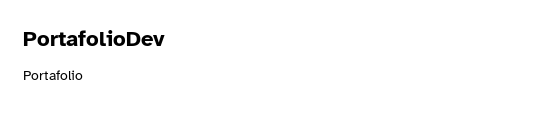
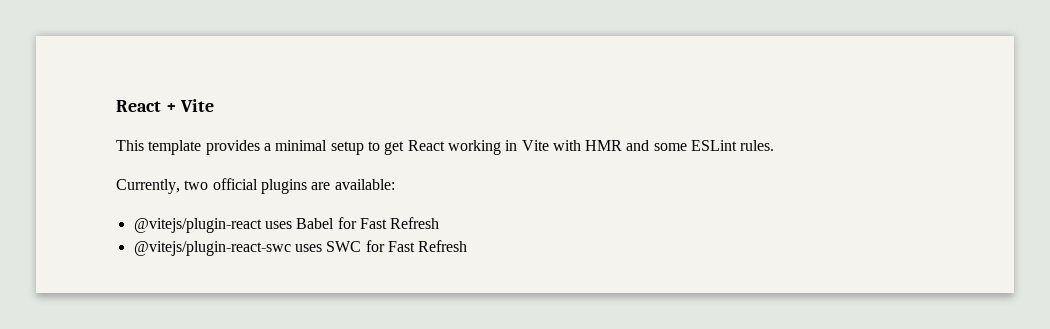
- PortafolioDev
- Portafolio
+ React + Vite
+ This template provides a minimal setup to get React working in Vite with HMR and some ESLint rules.
+ Currently, two official plugins are available:
+ @vitejs/plugin-react uses Babel for Fast Refresh
+ @vitejs/plugin-react-swc uses SWC for Fast Refresh

